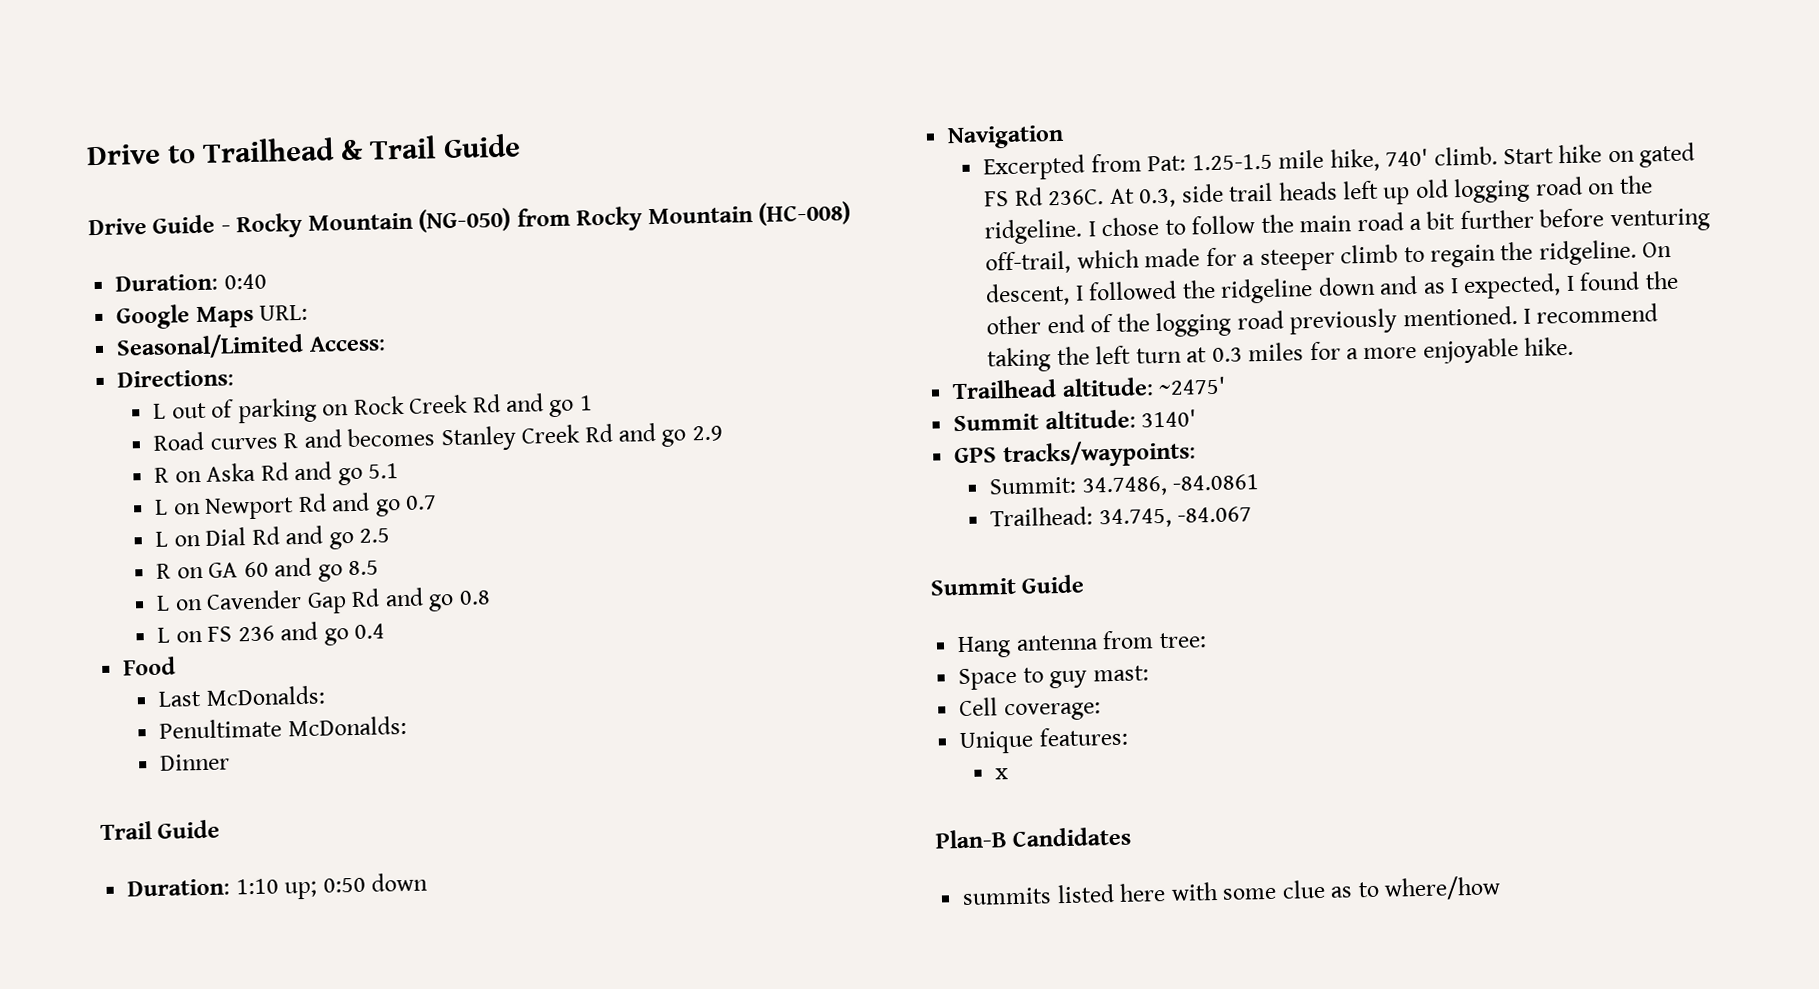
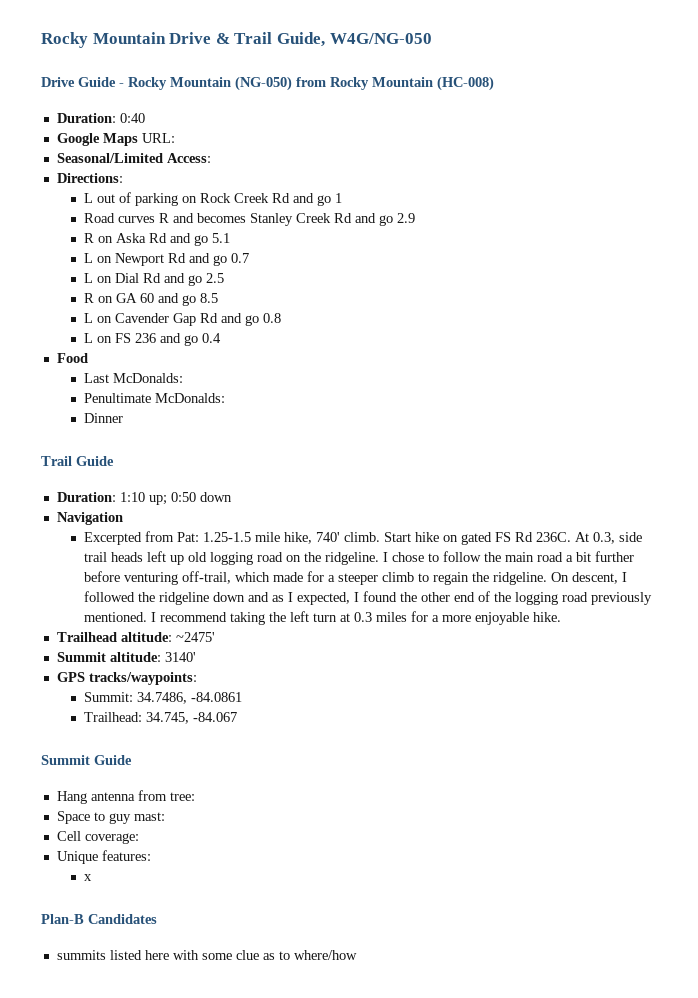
- Drive to Trailhead & Trail Guide
+ Rocky Mountain Drive & Trail Guide, W4G/NG-050

